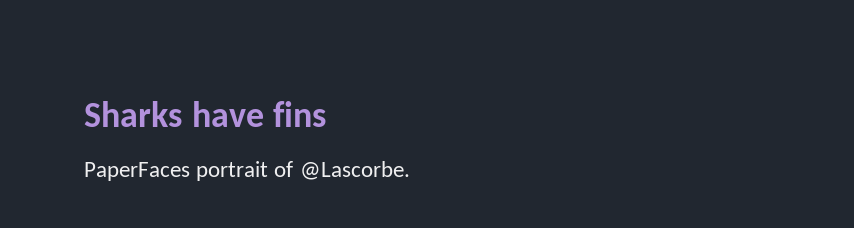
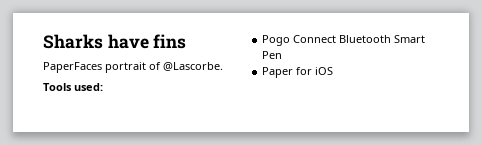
+ Tools used:
+ Pogo Connect Bluetooth Smart Pen
+ Paper for iOS

